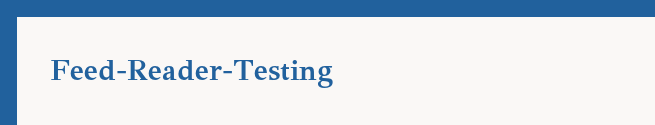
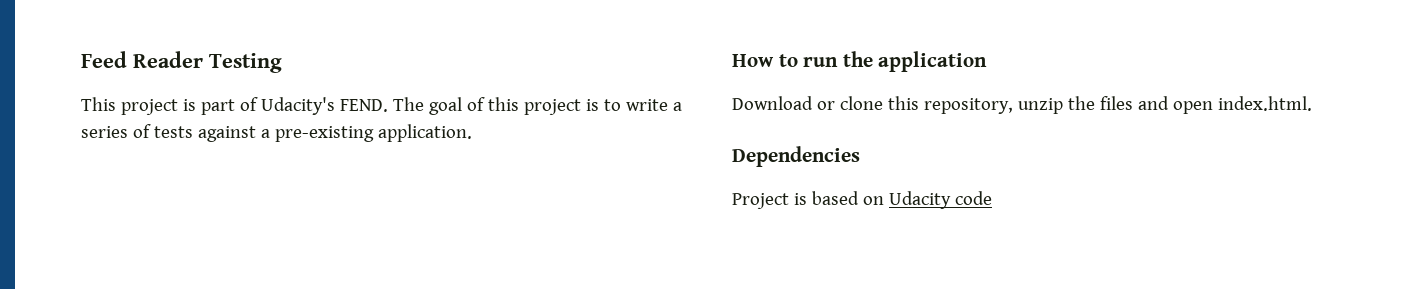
- Feed-Reader-Testing
+ Feed Reader Testing
+ This project is part of Udacity's FEND. The goal of this project is to write a series of tests against a pre-existing application.
+ How to run the application
+ Download or clone this repository, unzip the files and open index.html.
+ Dependencies
+ Project is based on Udacity code

